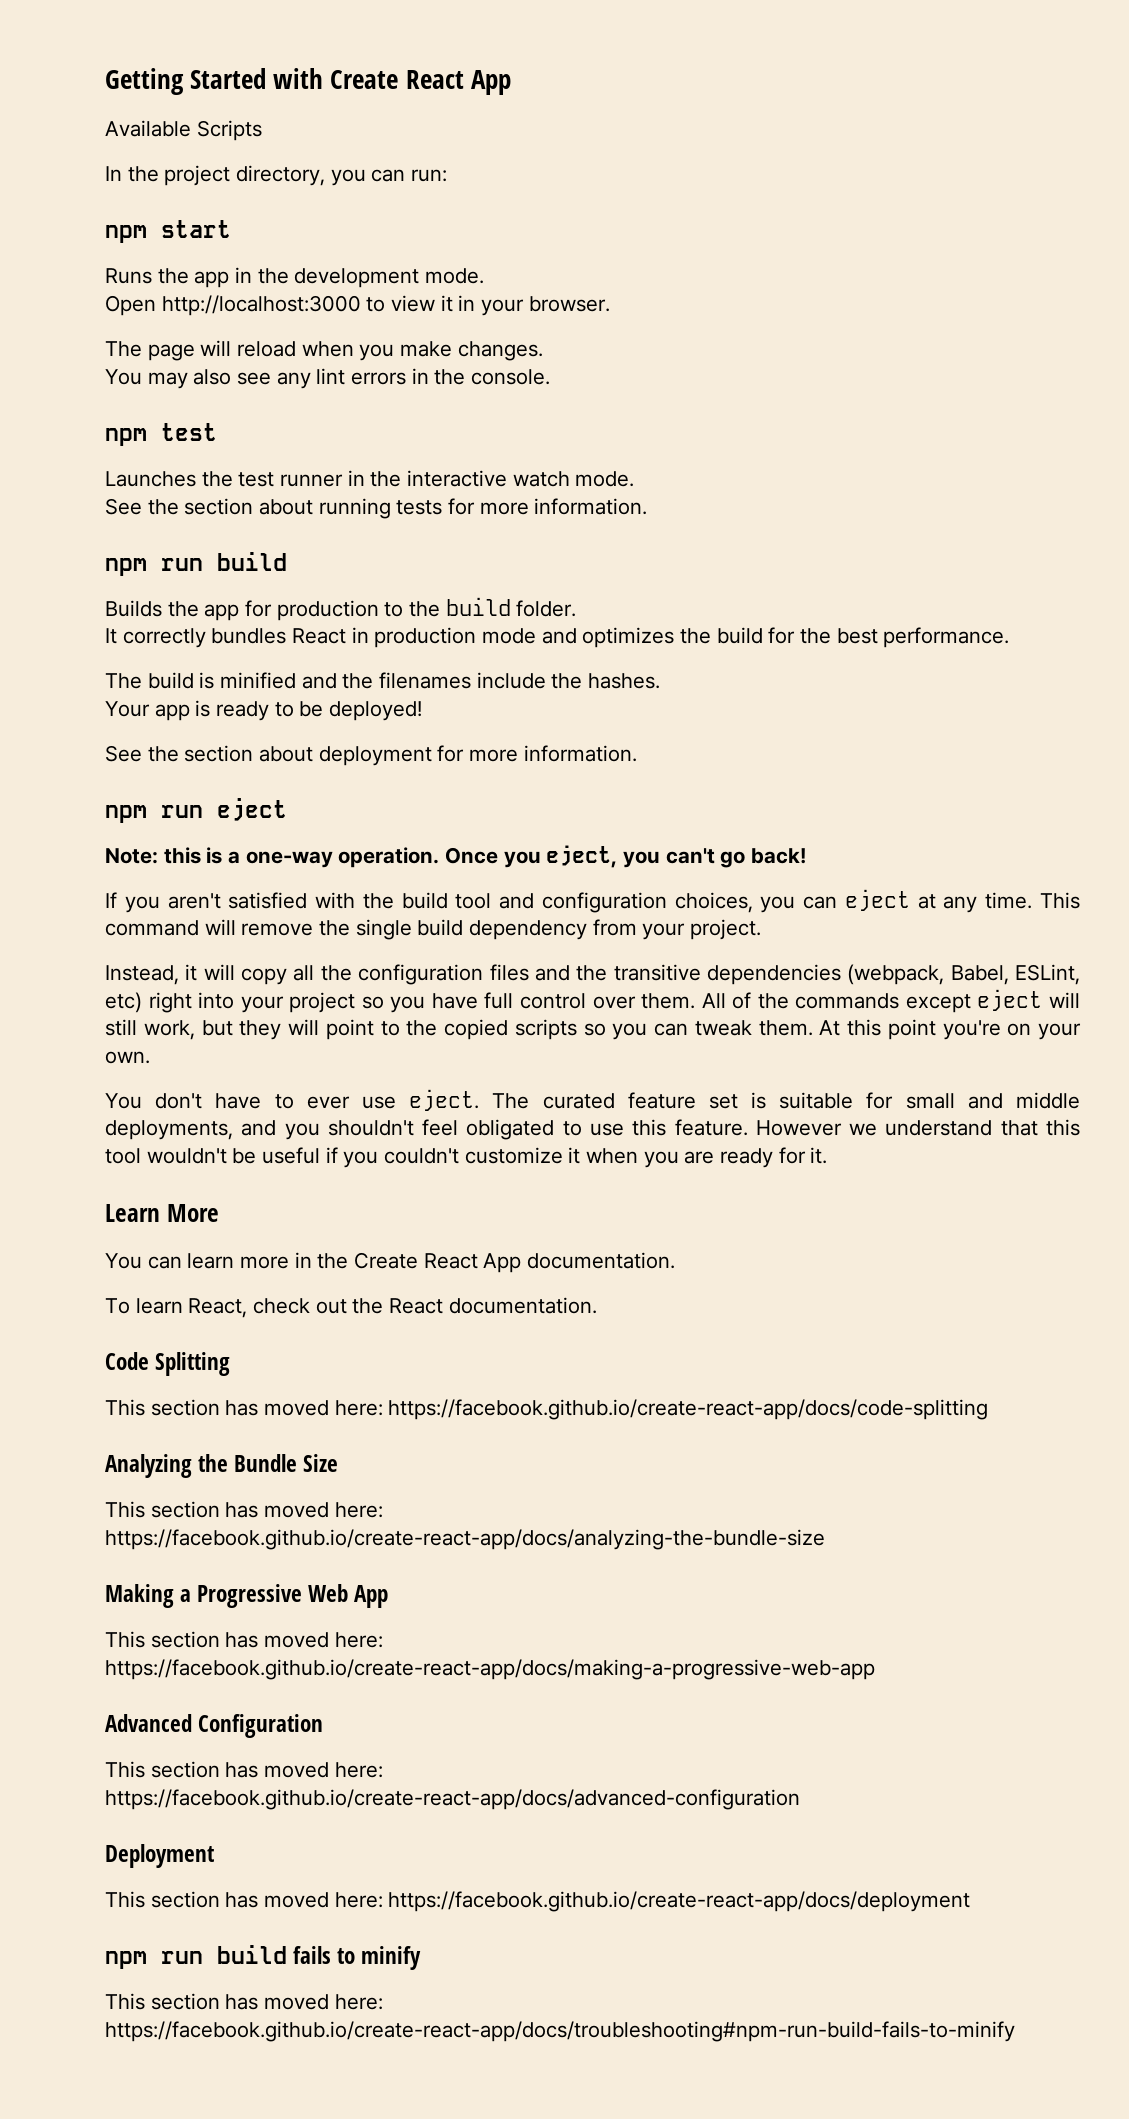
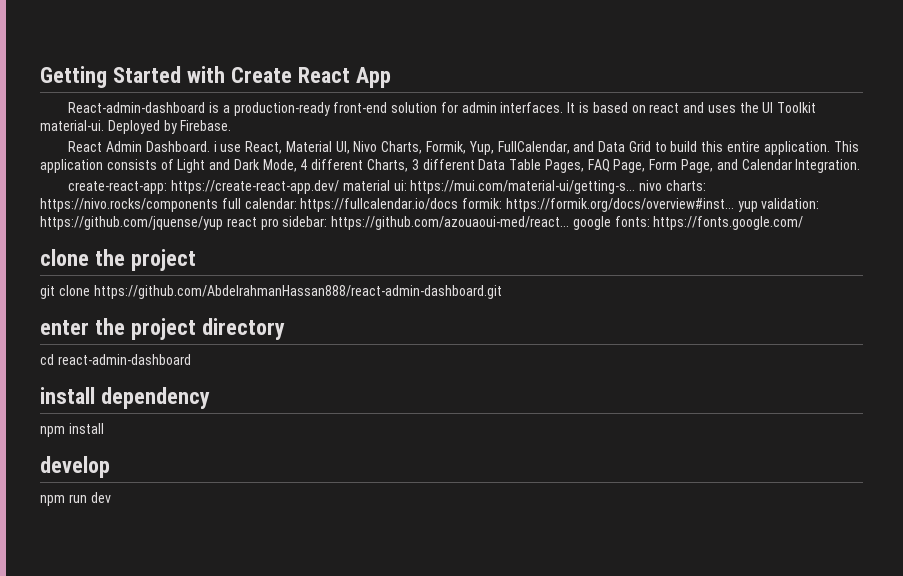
- Available Scripts
- In the project directory, you can run:
- npm start
- Runs the app in the development mode.
- Open http://localhost:3000 to view it in your browser.
- The page will reload when you make changes.
- You may also see any lint errors in the console.
- npm test
- Launches the test runner in the interactive watch mode.
- See the section about running tests for more information.
- npm run build
- Builds the app for production to the build folder.
- It correctly bundles React in production mode and optimizes the build for the best performance.
- The build is minified and the filenames include the hashes.
- Your app is ready to be deployed!
- See the section about deployment for more information.
- npm run eject
- Note: this is a one-way operation. Once you eject, you can't go back!
- If you aren't satisfied with the build tool and configuration choices, you can eject at any time. This command will remove the single build dependency from your project.
- Instead, it will copy all the configuration files and the transitive dependencies (webpack, Babel, ESLint, etc) right into your project so you have full control over them. All of the commands except eject will still work, but they will point to the copied scripts so you can tweak them. At this point you're on your own.
- You don't have to ever use eject. The curated feature set is suitable for small and middle deployments, and you shouldn't feel obligated to use this feature. However we understand that this tool wouldn't be useful if you couldn't customize it when you are ready for it.
- Learn More
- You can learn more in the Create React App documentation.
- To learn React, check out the React documentation.
- Code Splitting
- This section has moved here: https://facebook.github.io/create-react-app/docs/code-splitting
- Analyzing the Bundle Size
- This section has moved here: https://facebook.github.io/create-react-app/docs/analyzing-the-bundle-size
- Making a Progressive Web App
- This section has moved here: https://facebook.github.io/create-react-app/docs/making-a-progressive-web-app
- Advanced Configuration
- This section has moved here: https://facebook.github.io/create-react-app/docs/advanced-configuration
- Deployment
- This section has moved here: https://facebook.github.io/create-react-app/docs/deployment
- npm run build fails to minify
- This section has moved here: https://facebook.github.io/create-react-app/docs/troubleshooting#npm-run-build-fails-to-minify
+ React-admin-dashboard is a production-ready front-end solution for admin interfaces. It is based on react and uses the UI Toolkit material-ui. Deployed by Firebase.
+ React Admin Dashboard. i use React, Material UI, Nivo Charts, Formik, Yup, FullCalendar, and Data Grid to build this entire application. This application consists of Light and Dark Mode, 4 different Charts, 3 different Data Table Pages, FAQ Page, Form Page, and Calendar Integration.
+ create-react-app: https://create-react-app.dev/ material ui: https://mui.com/material-ui/getting-s... nivo charts: https://nivo.rocks/components full calendar: https://fullcalendar.io/docs formik: https://formik.org/docs/overview#inst... yup validation: https://github.com/jquense/yup react pro sidebar: https://github.com/azouaoui-med/react... google fonts: https://fonts.google.com/
+ clone the project
+ git clone https://github.com/AbdelrahmanHassan888/react-admin-dashboard.git
+ enter the project directory
+ cd react-admin-dashboard
+ install dependency
+ npm install
+ develop
+ npm run dev

